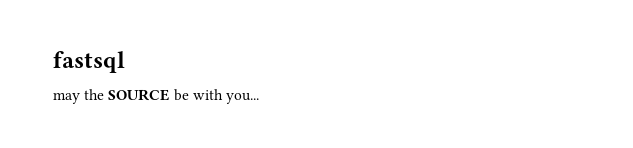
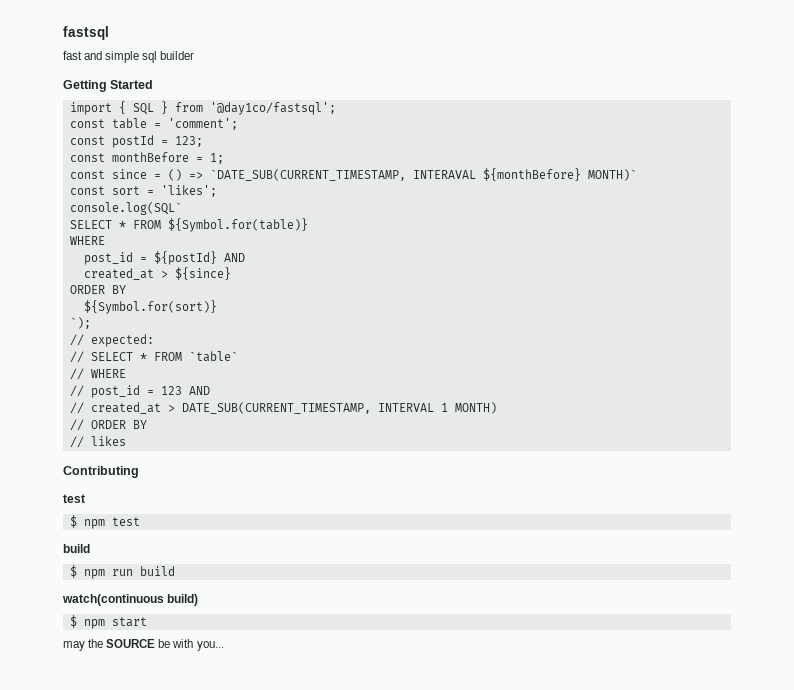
+ fast and simple sql builder
+ Getting Started
+ import { SQL } from '@day1co/fastsql';
+ const table = 'comment';
+ const postId = 123;
+ const monthBefore = 1;
+ const since = () => `DATE_SUB(CURRENT_TIMESTAMP, INTERAVAL ${monthBefore} MONTH)`
+ const sort = 'likes';
+ console.log(SQL`
+ SELECT * FROM ${Symbol.for(table)}
+ WHERE
+ post_id = ${postId} AND
+ created_at > ${since}
+ ORDER BY
+ ${Symbol.for(sort)}
+ `);
+ // expected:
+ // SELECT * FROM `table`
+ // WHERE
+ // post_id = 123 AND
+ // created_at > DATE_SUB(CURRENT_TIMESTAMP, INTERVAL 1 MONTH)
+ // ORDER BY
+ // likes
+ Contributing
+ test
+ $ npm test
+ build
+ $ npm run build
+ watch(continuous build)
+ $ npm start

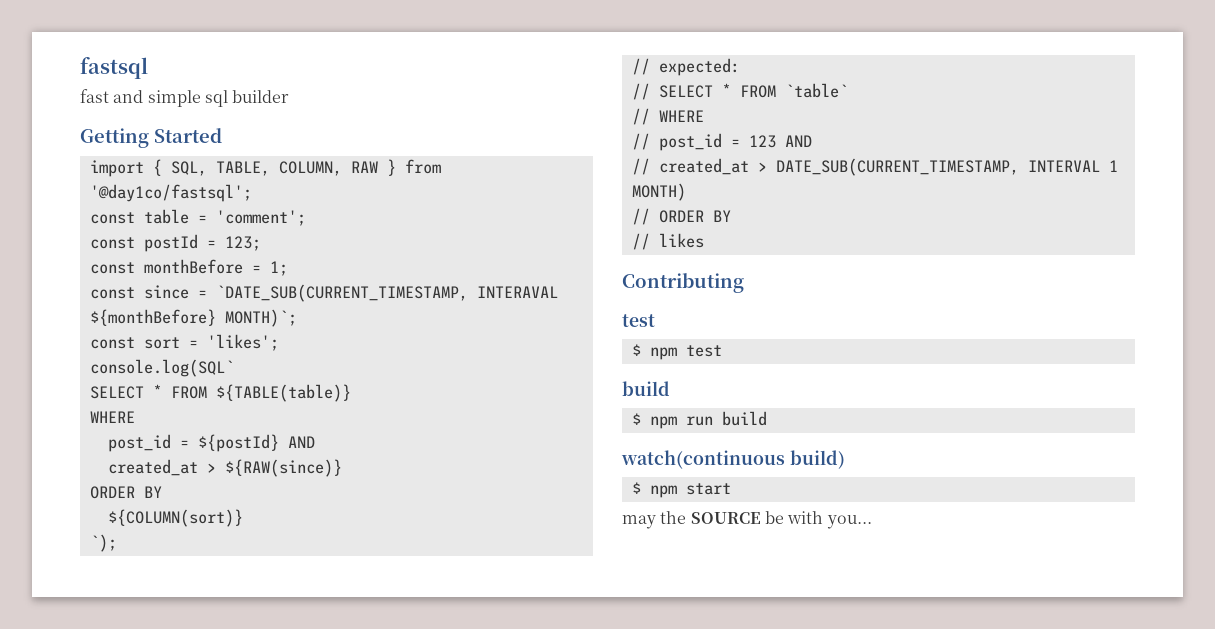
- import { SQL } from '@day1co/fastsql';
+ import { SQL, TABLE, COLUMN, RAW } from '@day1co/fastsql';
- const since = () => `DATE_SUB(CURRENT_TIMESTAMP, INTERAVAL ${monthBefore} MONTH)`
+ const since = `DATE_SUB(CURRENT_TIMESTAMP, INTERAVAL ${monthBefore} MONTH)`;
- SELECT * FROM ${Symbol.for(table)}
+ SELECT * FROM ${TABLE(table)}
- created_at > ${since}
+ created_at > ${RAW(since)}
  ORDER BY
- ${Symbol.for(sort)}
+ ${COLUMN(sort)}

